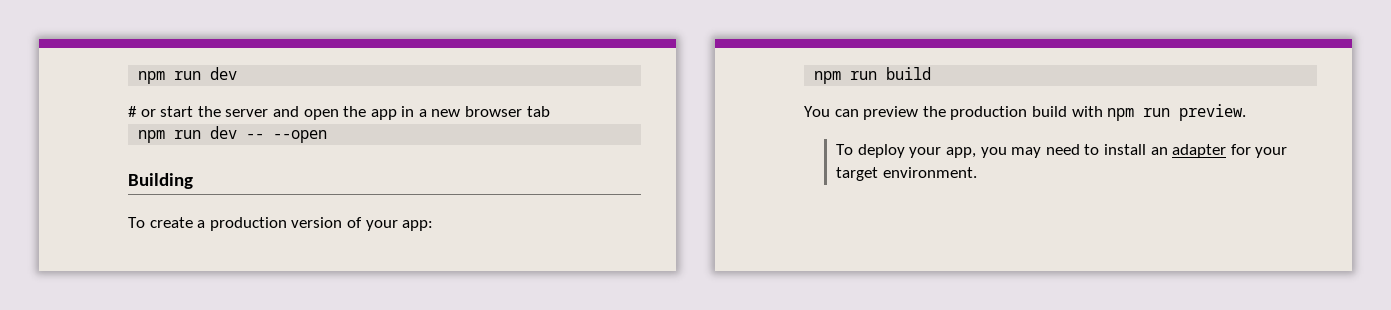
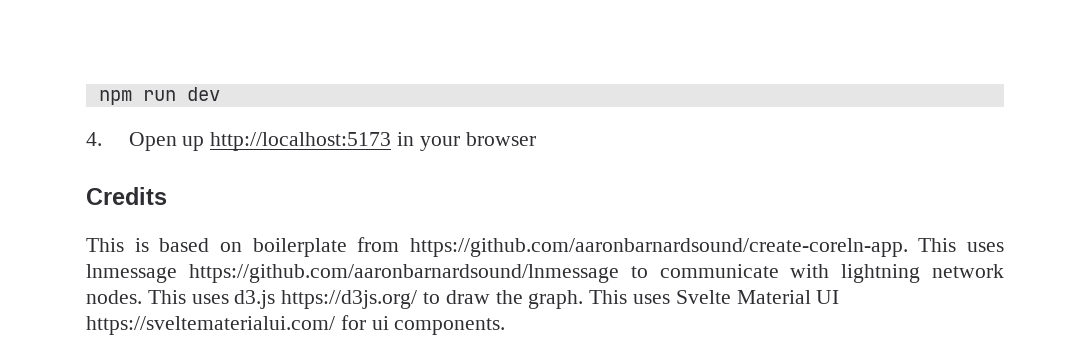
- # or start the server and open the app in a new browser tab
- npm run dev -- --open
- Building
- To create a production version of your app:
- npm run build
- You can preview the production build with npm run preview.
- To deploy your app, you may need to install an adapter for your target environment.
+ 4. Open up http://localhost:5173 in your browser
+ Credits
+ This is based on boilerplate from https://github.com/aaronbarnardsound/create-coreln-app. This uses lnmessage https://github.com/aaronbarnardsound/lnmessage to communicate with lightning network nodes. This uses d3.js https://d3js.org/ to draw the graph. This uses Svelte Material UI https://sveltematerialui.com/ for ui components.

